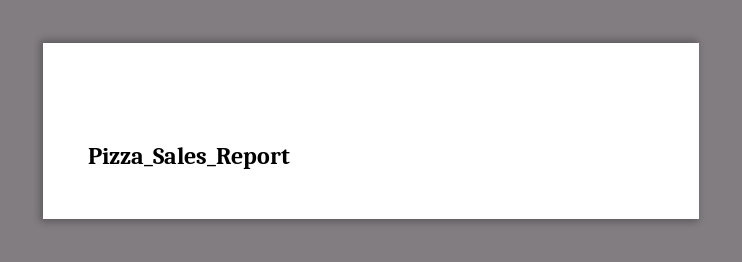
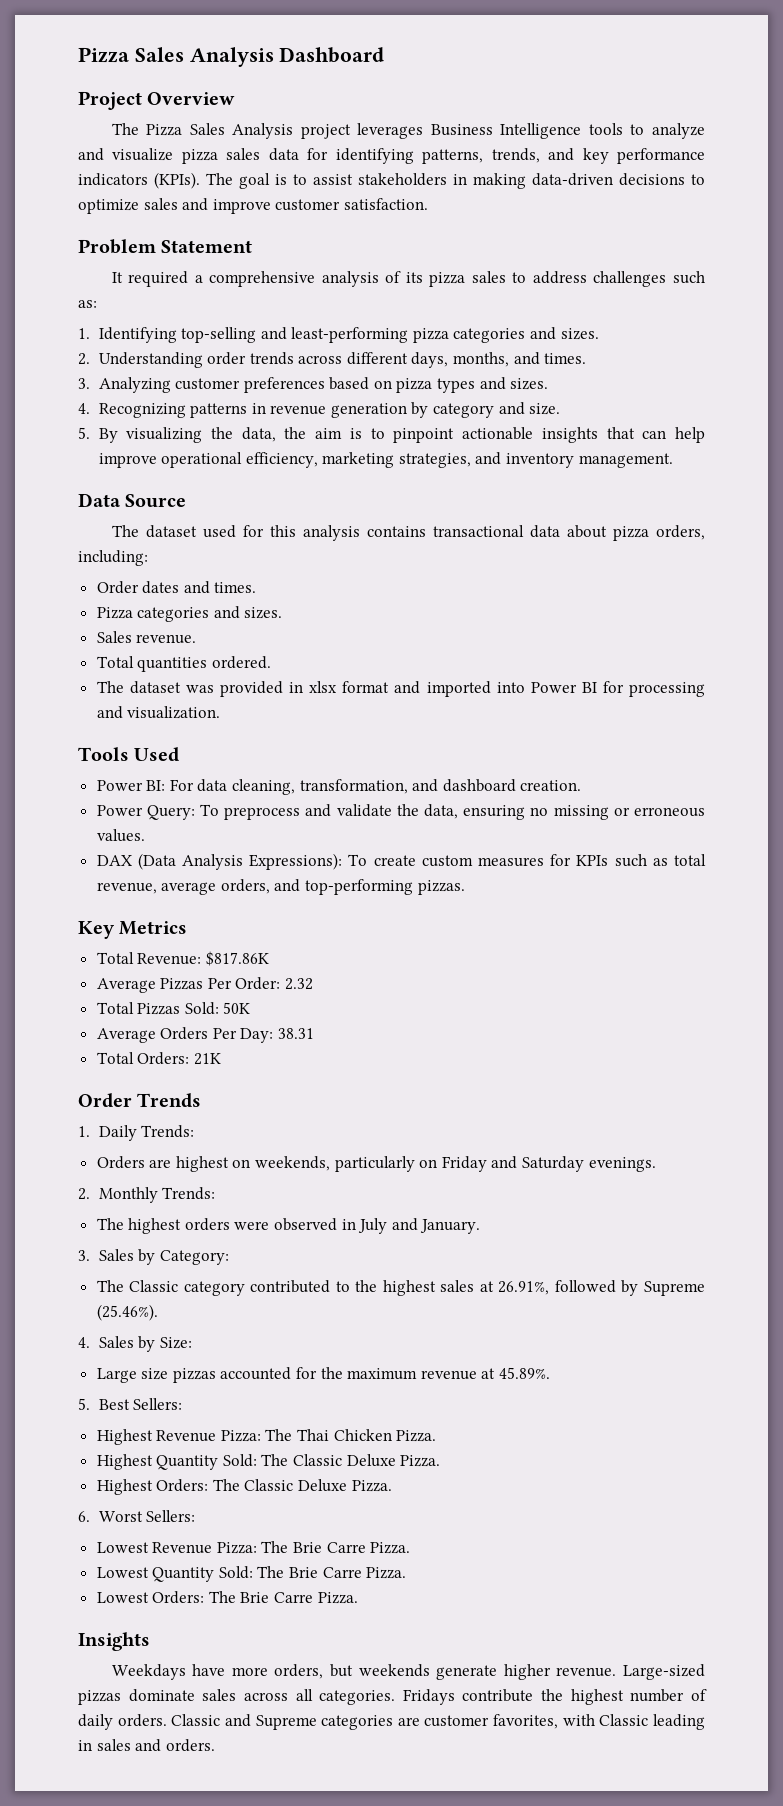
- Pizza_Sales_Report
+ Pizza Sales Analysis Dashboard
+ Project Overview
+ The Pizza Sales Analysis project leverages Business Intelligence tools to analyze and visualize pizza sales data for identifying patterns, trends, and key performance indicators (KPIs). The goal is to assist stakeholders in making data-driven decisions to optimize sales and improve customer satisfaction.
+ Problem Statement
+ It required a comprehensive analysis of its pizza sales to address challenges such as:
+ 1. Identifying top-selling and least-performing pizza categories and sizes.
+ 2. Understanding order trends across different days, months, and times.
+ 3. Analyzing customer preferences based on pizza types and sizes.
+ 4. Recognizing patterns in revenue generation by category and size.
+ 5. By visualizing the data, the aim is to pinpoint actionable insights that can help improve operational efficiency, marketing strategies, and inventory management.
+ Data Source
+ The dataset used for this analysis contains transactional data about pizza orders, including:
+ Order dates and times.
+ Pizza categories and sizes.
+ Sales revenue.
+ Total quantities ordered.
+ The dataset was provided in xlsx format and imported into Power BI for processing and visualization.
+ Tools Used
+ Power BI: For data cleaning, transformation, and dashboard creation.
+ Power Query: To preprocess and validate the data, ensuring no missing or erroneous values.
+ DAX (Data Analysis Expressions): To create custom measures for KPIs such as total revenue, average orders, and top-performing pizzas.
+ Key Metrics
+ Total Revenue: $817.86K
+ Average Pizzas Per Order: 2.32
+ Total Pizzas Sold: 50K
+ Average Orders Per Day: 38.31
+ Total Orders: 21K
+ Order Trends
+ 1. Daily Trends:
+ Orders are highest on weekends, particularly on Friday and Saturday evenings.
+ 2. Monthly Trends:
+ The highest orders were observed in July and January.
+ 3. Sales by Category:
+ The Classic category contributed to the highest sales at 26.91%, followed by Supreme (25.46%).
+ 4. Sales by Size:
+ Large size pizzas accounted for the maximum revenue at 45.89%.
+ 5. Best Sellers:
+ Highest Revenue Pizza: The Thai Chicken Pizza.
+ Highest Quantity Sold: The Classic Deluxe Pizza.
+ Highest Orders: The Classic Deluxe Pizza.
+ 6. Worst Sellers:
+ Lowest Revenue Pizza: The Brie Carre Pizza.
+ Lowest Quantity Sold: The Brie Carre Pizza.
+ Lowest Orders: The Brie Carre Pizza.
+ Insights
+ Weekdays have more orders, but weekends generate higher revenue. Large-sized pizzas dominate sales across all categories. Fridays contribute the highest number of daily orders. Classic and Supreme categories are customer favorites, with Classic leading in sales and orders.

